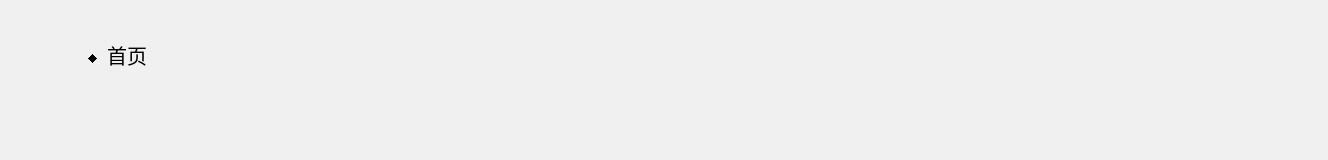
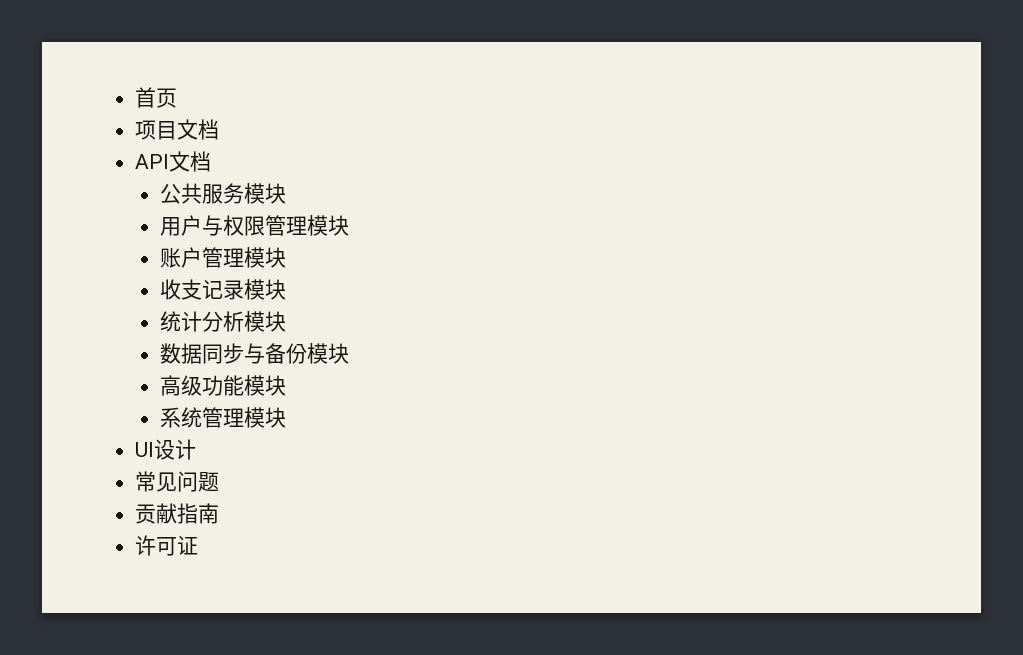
+ 项目文档
+ API文档
+ 公共服务模块
+ 用户与权限管理模块
+ 账户管理模块
+ 收支记录模块
+ 统计分析模块
+ 数据同步与备份模块
+ 高级功能模块
+ 系统管理模块
+ UI设计
+ 常见问题
+ 贡献指南
+ 许可证

